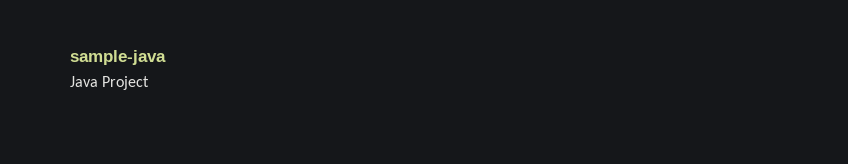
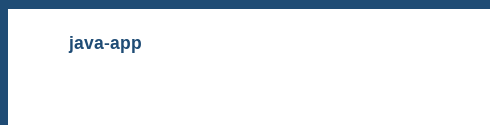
- sample-java
- Java Project
+ java-app

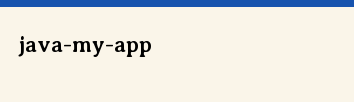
- java-app
+ java-my-app

